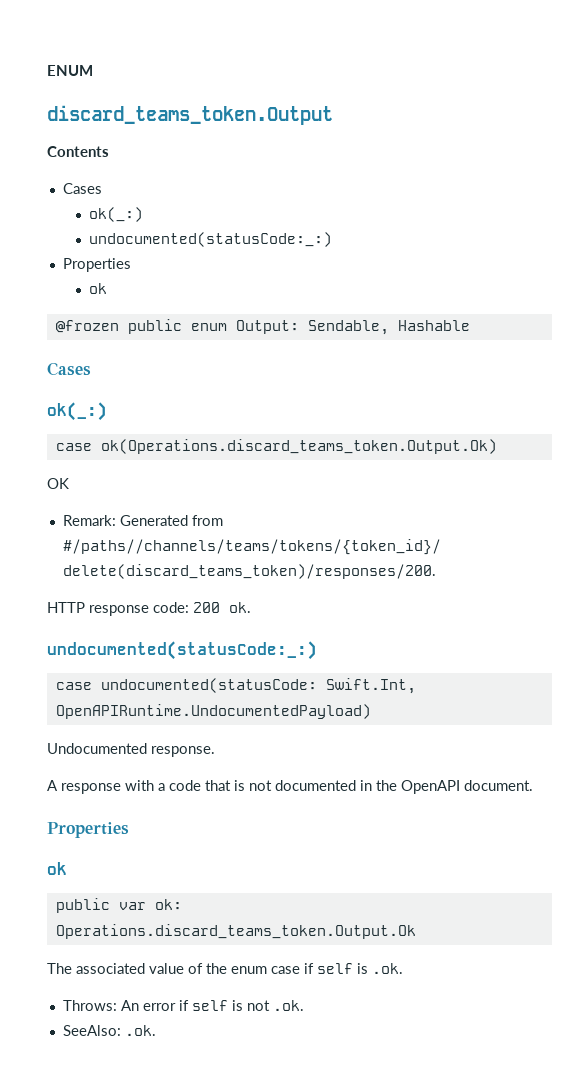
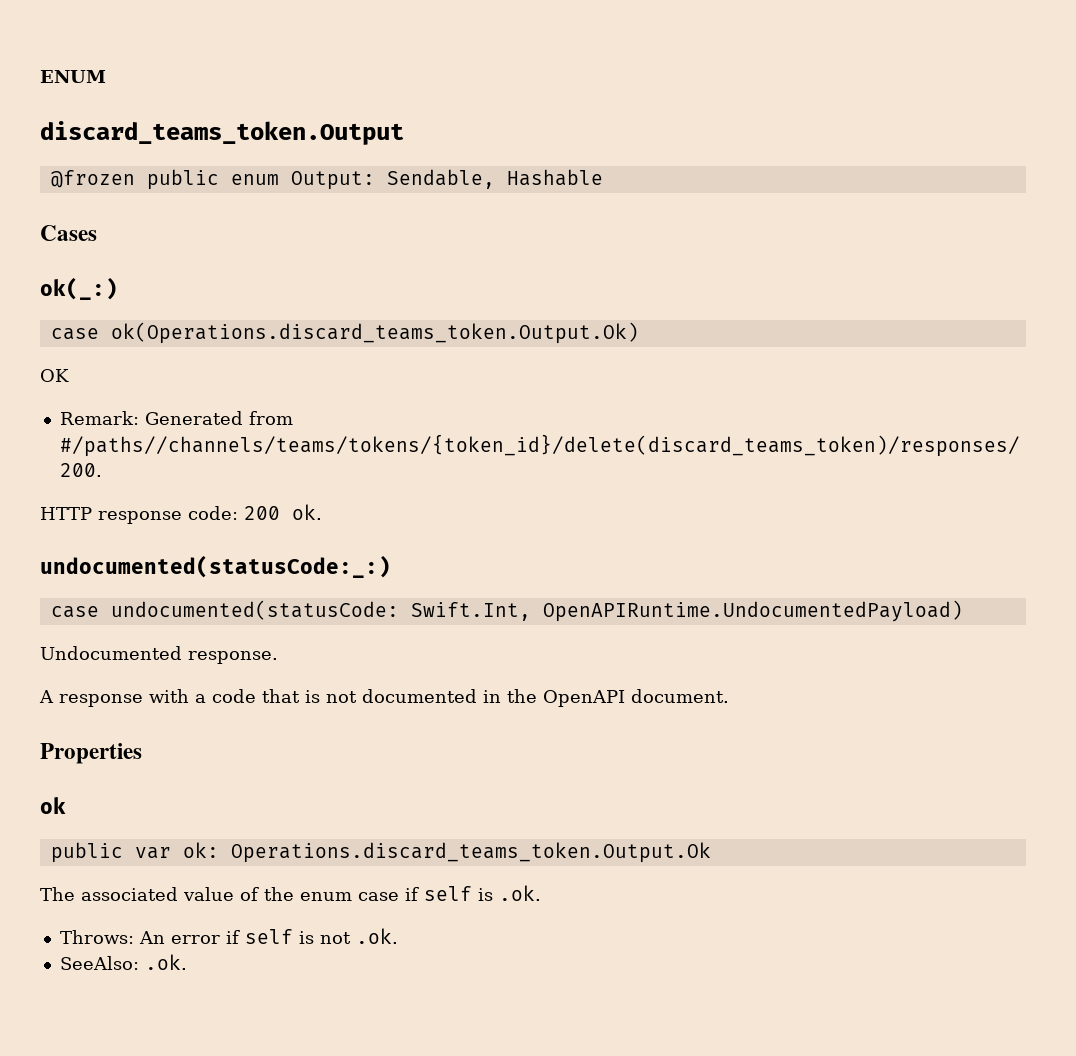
- Contents
- Cases
- ok(_:)
- undocumented(statusCode:_:)
- Properties
- ok

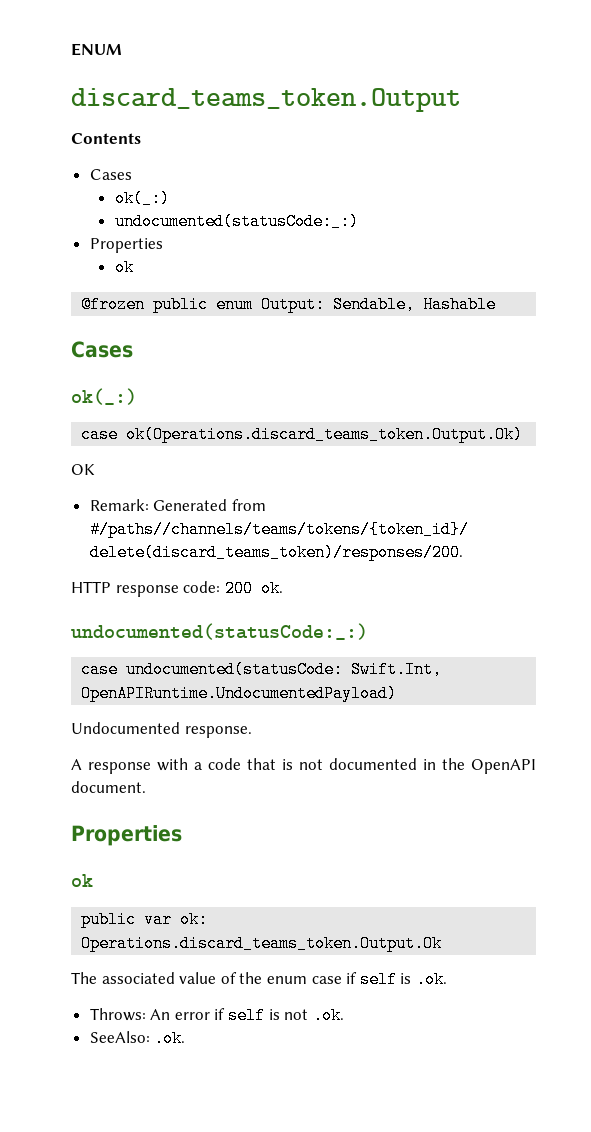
+ Contents
+ Cases
+ ok(_:)
+ undocumented(statusCode:_:)
+ Properties
+ ok

